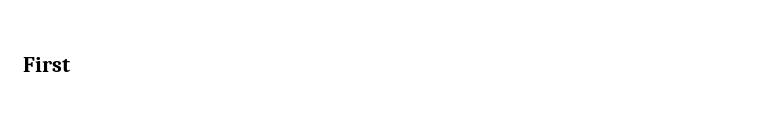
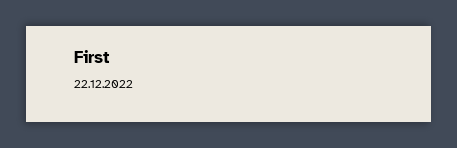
+ 22.12.2022

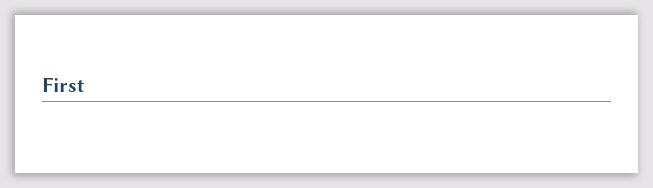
- 22.12.2022

